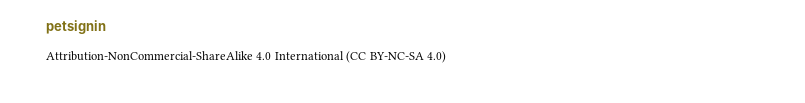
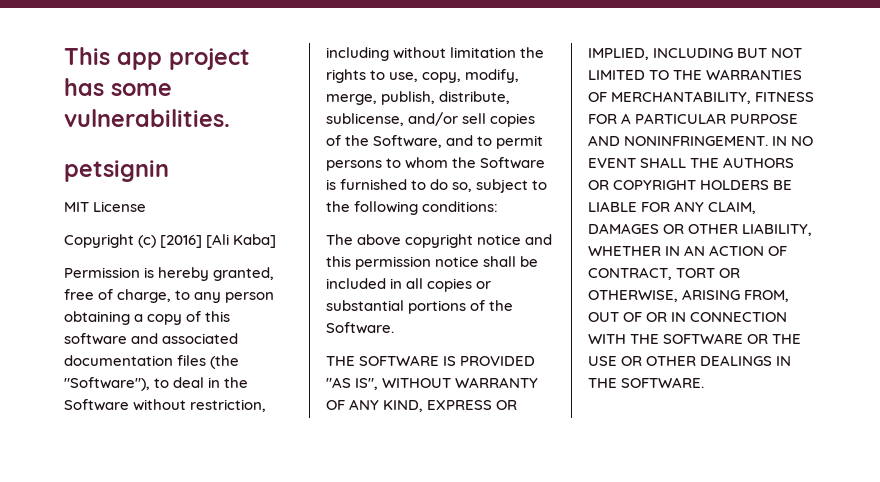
+ This app project has some vulnerabilities.
  petsignin
- Attribution-NonCommercial-ShareAlike 4.0 International (CC BY-NC-SA 4.0)
+ MIT License
+ Copyright (c) [2016] [Ali Kaba]
+ Permission is hereby granted, free of charge, to any person obtaining a copy of this software and associated documentation files (the "Software"), to deal in the Software without restriction, including without limitation the rights to use, copy, modify, merge, publish, distribute, sublicense, and/or sell copies of the Software, and to permit persons to whom the Software is furnished to do so, subject to the following conditions:
+ The above copyright notice and this permission notice shall be included in all copies or substantial portions of the Software.
+ THE SOFTWARE IS PROVIDED "AS IS", WITHOUT WARRANTY OF ANY KIND, EXPRESS OR IMPLIED, INCLUDING BUT NOT LIMITED TO THE WARRANTIES OF MERCHANTABILITY, FITNESS FOR A PARTICULAR PURPOSE AND NONINFRINGEMENT. IN NO EVENT SHALL THE AUTHORS OR COPYRIGHT HOLDERS BE LIABLE FOR ANY CLAIM, DAMAGES OR OTHER LIABILITY, WHETHER IN AN ACTION OF CONTRACT, TORT OR OTHERWISE, ARISING FROM, OUT OF OR IN CONNECTION WITH THE SOFTWARE OR THE USE OR OTHER DEALINGS IN THE SOFTWARE.

